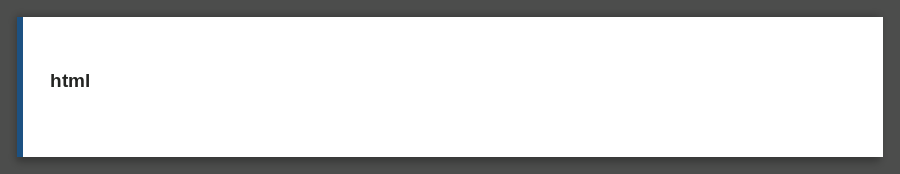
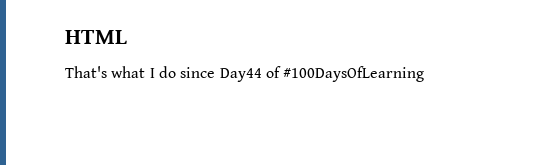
- html
+ HTML
+ That's what I do since Day44 of #100DaysOfLearning

